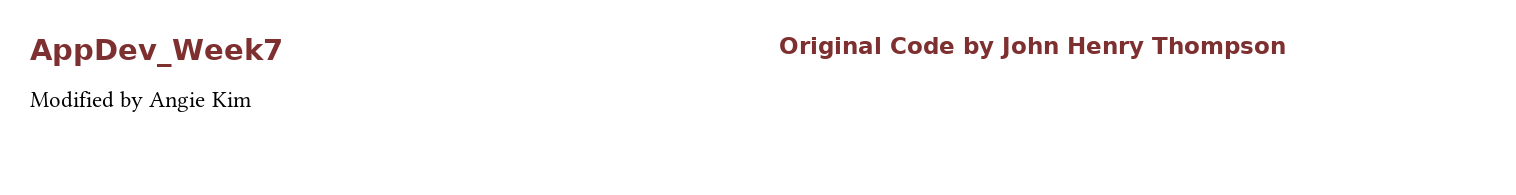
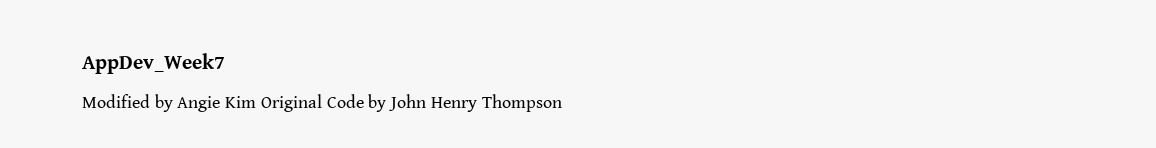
- Modified by Angie Kim
- Original Code by John Henry Thompson
+ Modified by Angie Kim Original Code by John Henry Thompson

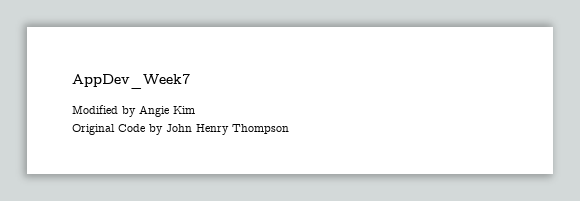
- Modified by Angie Kim Original Code by John Henry Thompson
+ Modified by Angie Kim
+ Original Code by John Henry Thompson

